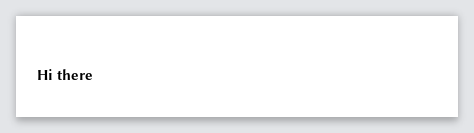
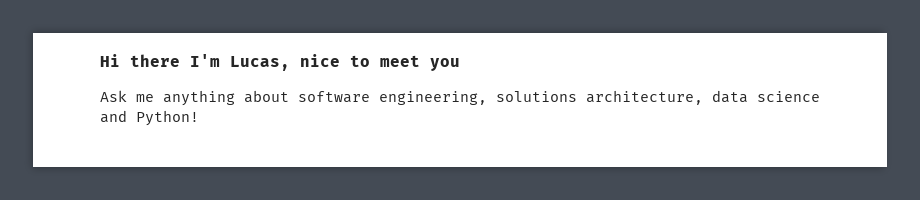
- Hi there
+ Hi there I'm Lucas, nice to meet you
+ Ask me anything about software engineering, solutions architecture, data science and Python!

